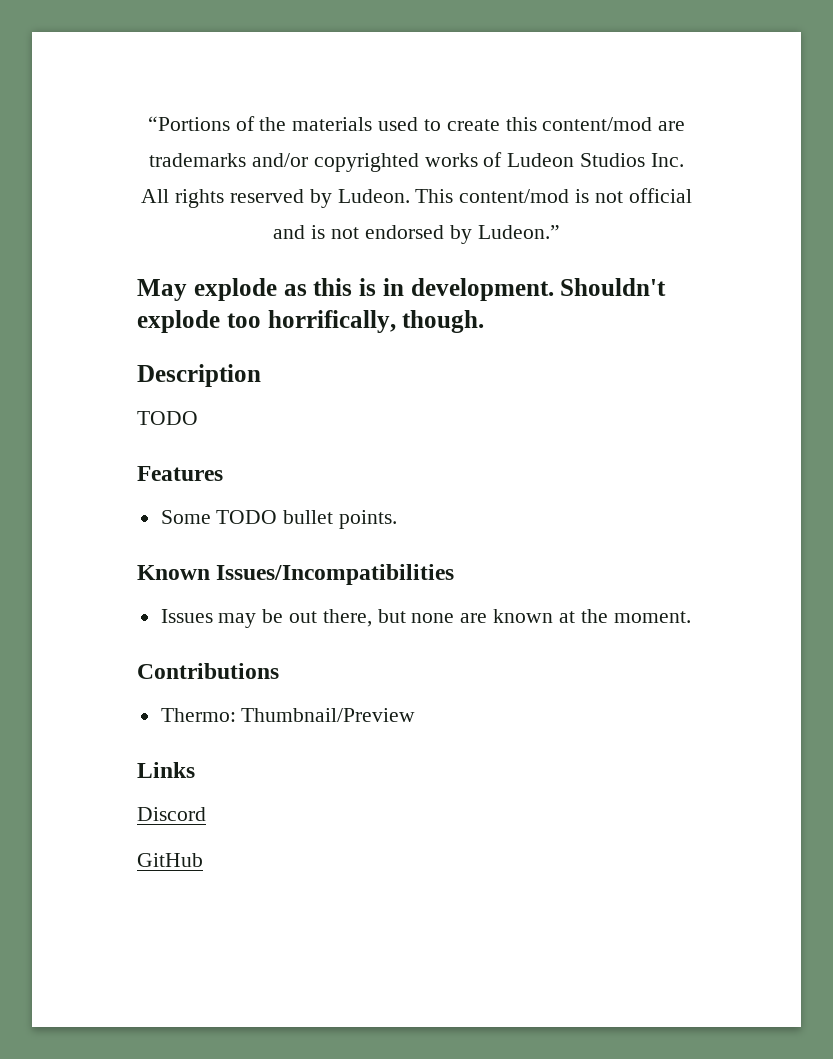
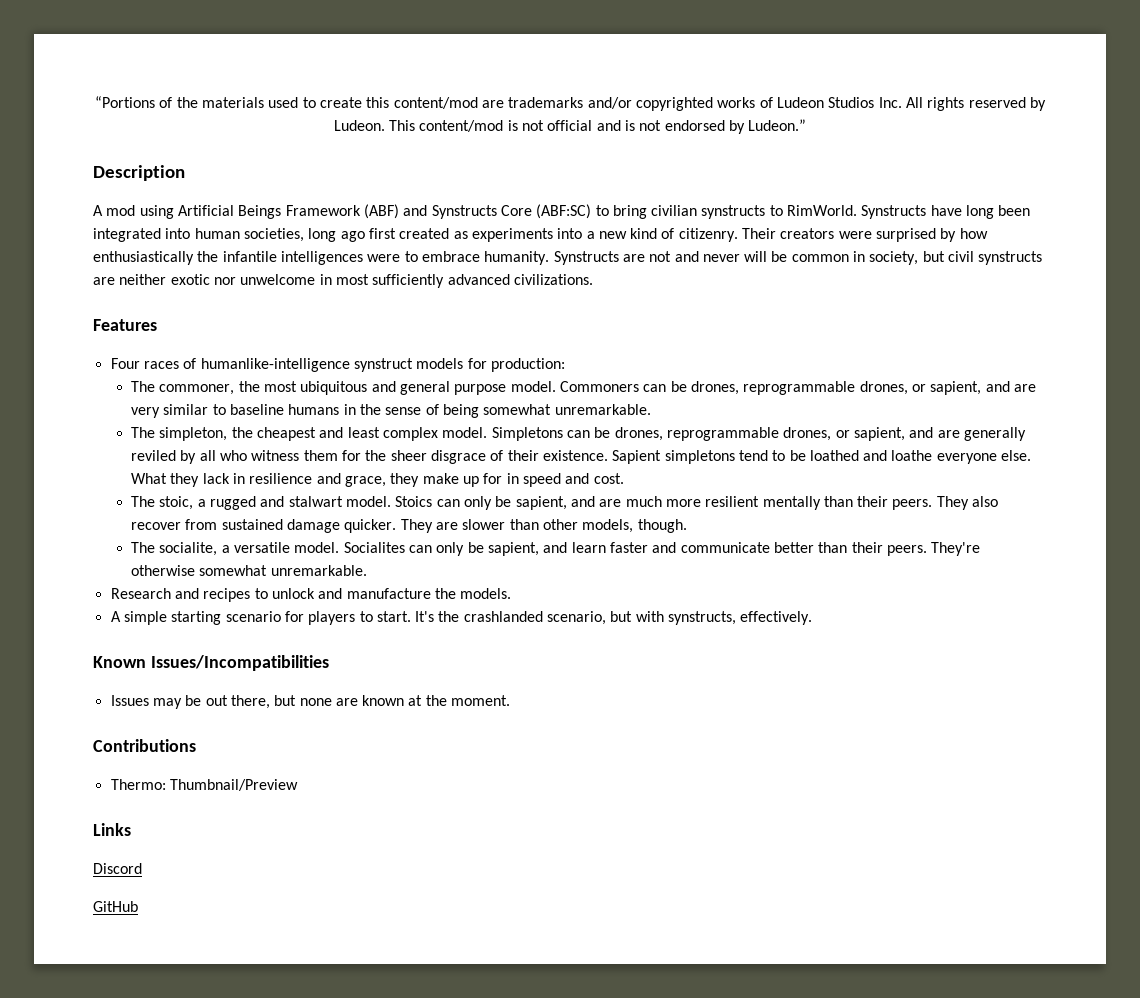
- May explode as this is in development. Shouldn't explode too horrifically, though.
  Description
- TODO
+ A mod using Artificial Beings Framework (ABF) and Synstructs Core (ABF:SC) to bring civilian synstructs to RimWorld. Synstructs have long been integrated into human societies, long ago first created as experiments into a new kind of citizenry. Their creators were surprised by how enthusiastically the infantile intelligences were to embrace humanity. Synstructs are not and never will be common in society, but civil synstructs are neither exotic nor unwelcome in most sufficiently advanced civilizations.
  Features
- Some TODO bullet points.
+ Four races of humanlike-intelligence synstruct models for production:
+ The commoner, the most ubiquitous and general purpose model. Commoners can be drones, reprogrammable drones, or sapient, and are very similar to baseline humans in the sense of being somewhat unremarkable.
+ The simpleton, the cheapest and least complex model. Simpletons can be drones, reprogrammable drones, or sapient, and are generally reviled by all who witness them for the sheer disgrace of their existence. Sapient simpletons tend to be loathed and loathe everyone else. What they lack in resilience and grace, they make up for in speed and cost.
+ The stoic, a rugged and stalwart model. Stoics can only be sapient, and are much more resilient mentally than their peers. They also recover from sustained damage quicker. They are slower than other models, though.
+ The socialite, a versatile model. Socialites can only be sapient, and learn faster and communicate better than their peers. They're otherwise somewhat unremarkable.
+ Research and recipes to unlock and manufacture the models.
+ A simple starting scenario for players to start. It's the crashlanded scenario, but with synstructs, effectively.

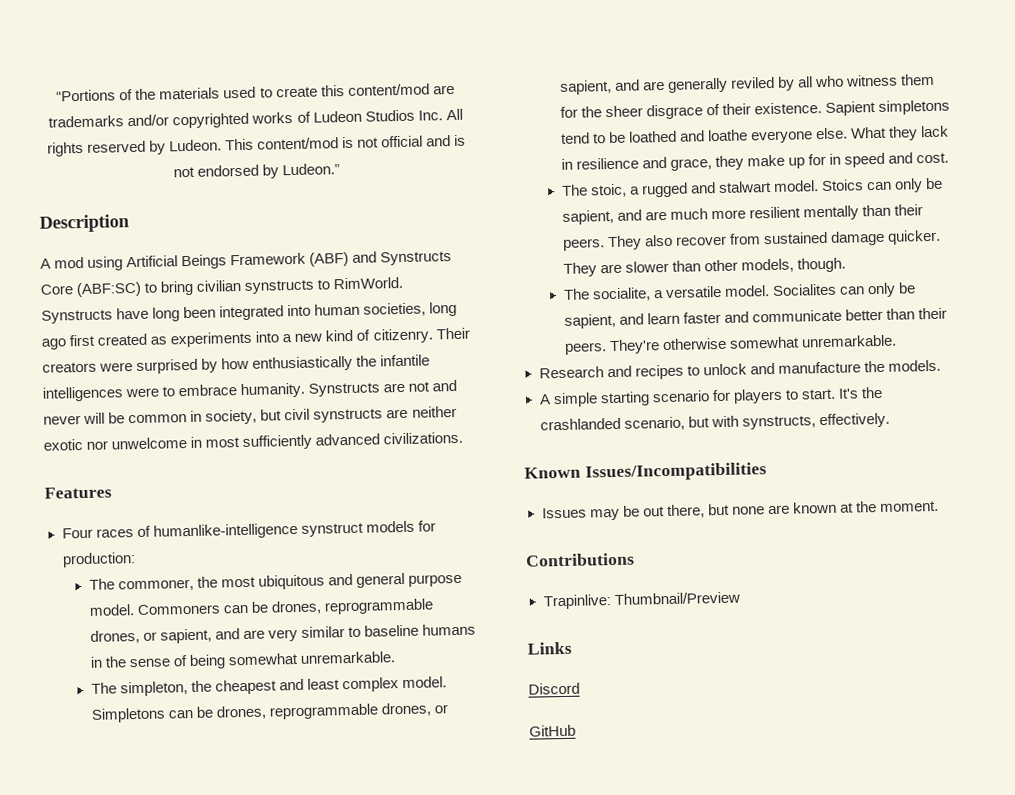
- Thermo: Thumbnail/Preview
+ Trapinlive: Thumbnail/Preview

